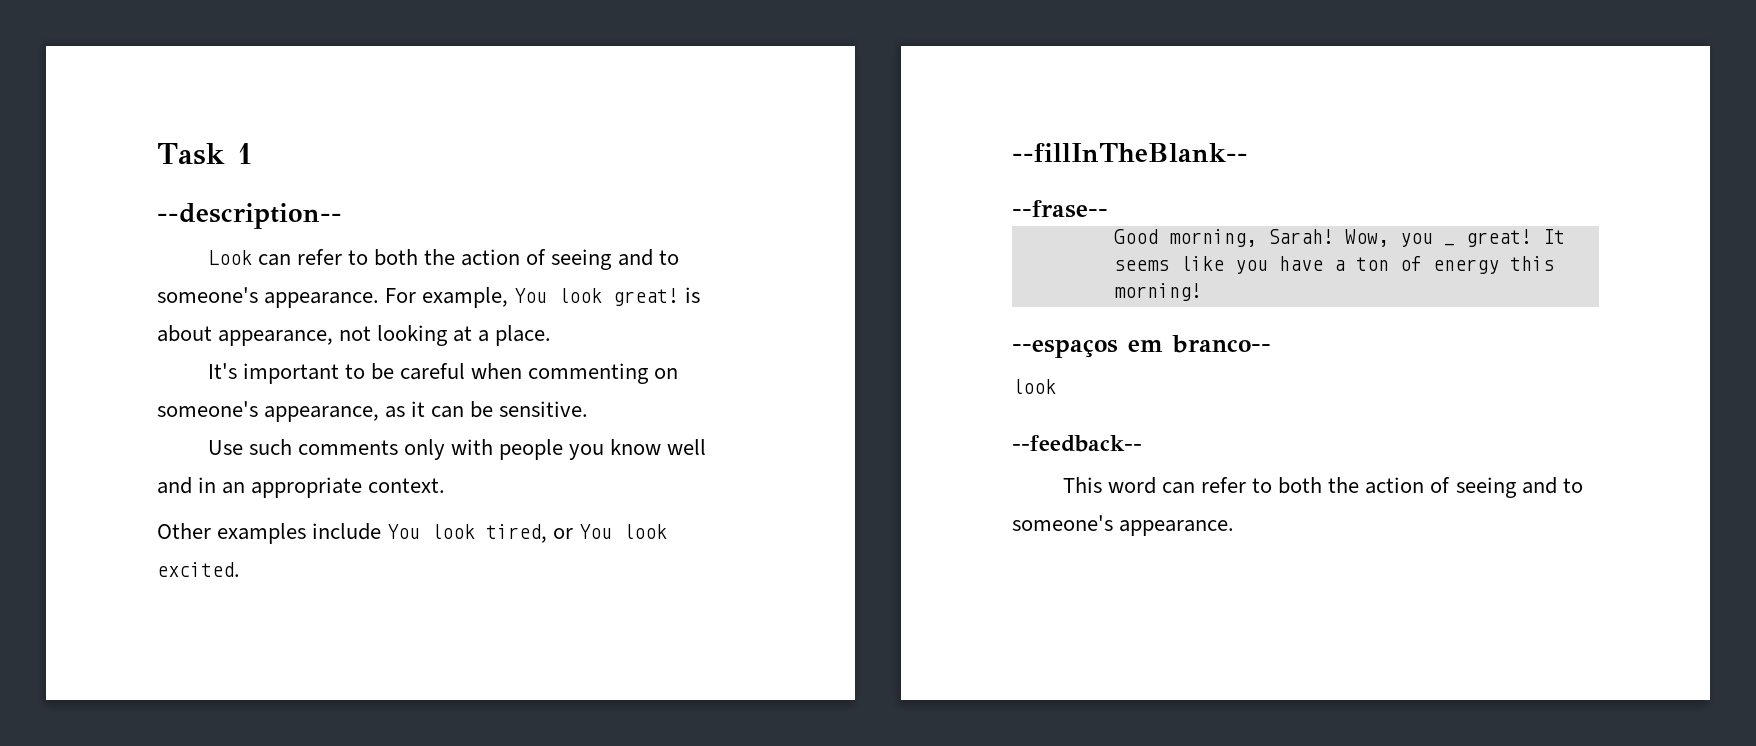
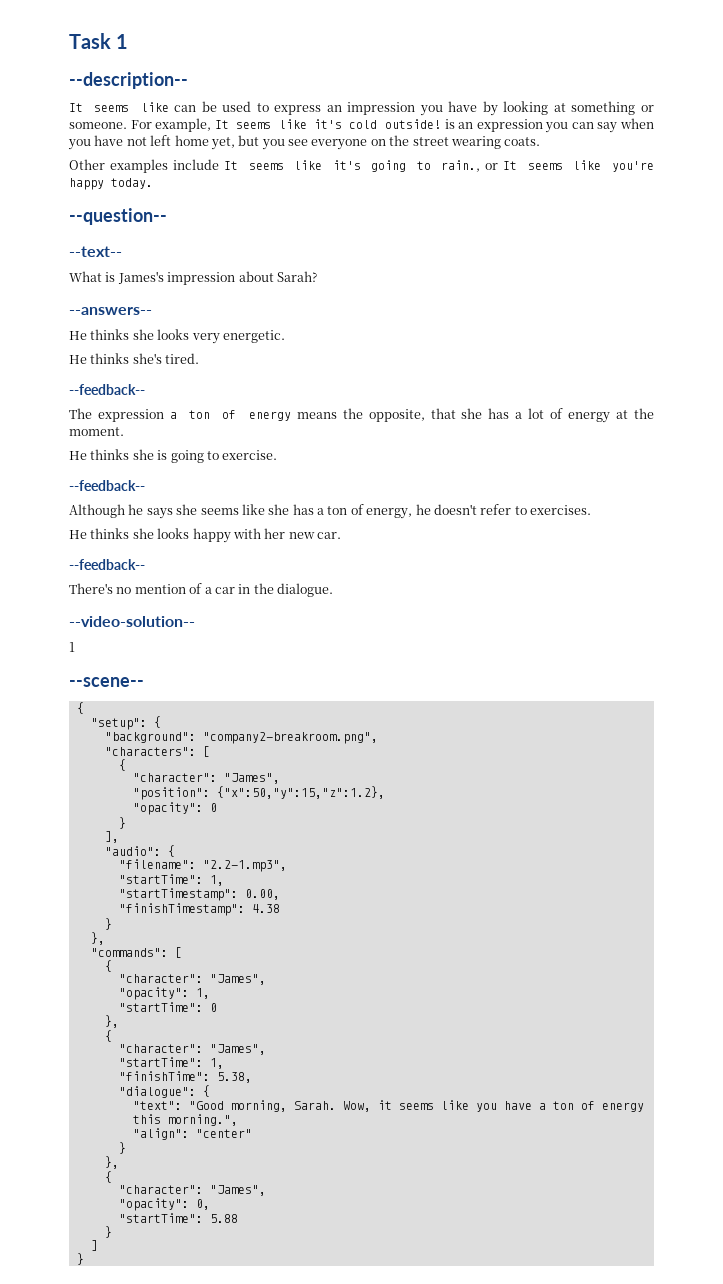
- Look can refer to both the action of seeing and to someone's appearance. For example, You look great! is about appearance, not looking at a place.
- It's important to be careful when commenting on someone's appearance, as it can be sensitive.
- Use such comments only with people you know well and in an appropriate context.
- Other examples include You look tired, or You look excited.
- --fillInTheBlank--
- --frase--
- Good morning, Sarah! Wow, you _ great! It seems like you have a ton of energy this morning!
- --espaços em branco--
- look
+ It seems like can be used to express an impression you have by looking at something or someone. For example, It seems like it's cold outside! is an expression you can say when you have not left home yet, but you see everyone on the street wearing coats.
+ Other examples include It seems like it's going to rain., or It seems like you're happy today.
+ --question--
+ --text--
+ What is James's impression about Sarah?
+ --answers--
+ He thinks she looks very energetic.
+ He thinks she's tired.
  --feedback--
- This word can refer to both the action of seeing and to someone's appearance.
+ The expression a ton of energy means the opposite, that she has a lot of energy at the moment.
+ He thinks she is going to exercise.
+ --feedback--
+ Although he says she seems like she has a ton of energy, he doesn't refer to exercises.
+ He thinks she looks happy with her new car.
+ --feedback--
+ There's no mention of a car in the dialogue.
+ --video-solution--
+ 1
+ --scene--
+ {
+ "setup": {
+ "background": "company2-breakroom.png",
+ "characters": [
+ {
+ "character": "James",
+ "position": {"x":50,"y":15,"z":1.2},
+ "opacity": 0
+ }
+ ],
+ "audio": {
+ "filename": "2.2-1.mp3",
+ "startTime": 1,
+ "startTimestamp": 0.00,
+ "finishTimestamp": 4.38
+ }
+ },
+ "commands": [
+ {
+ "character": "James",
+ "opacity": 1,
+ "startTime": 0
+ },
+ {
+ "character": "James",
+ "startTime": 1,
+ "finishTime": 5.38,
+ "dialogue": {
+ "text": "Good morning, Sarah. Wow, it seems like you have a ton of energy this morning.",
+ "align": "center"
+ }
+ },
+ {
+ "character": "James",
+ "opacity": 0,
+ "startTime": 5.88
+ }
+ ]
+ }

